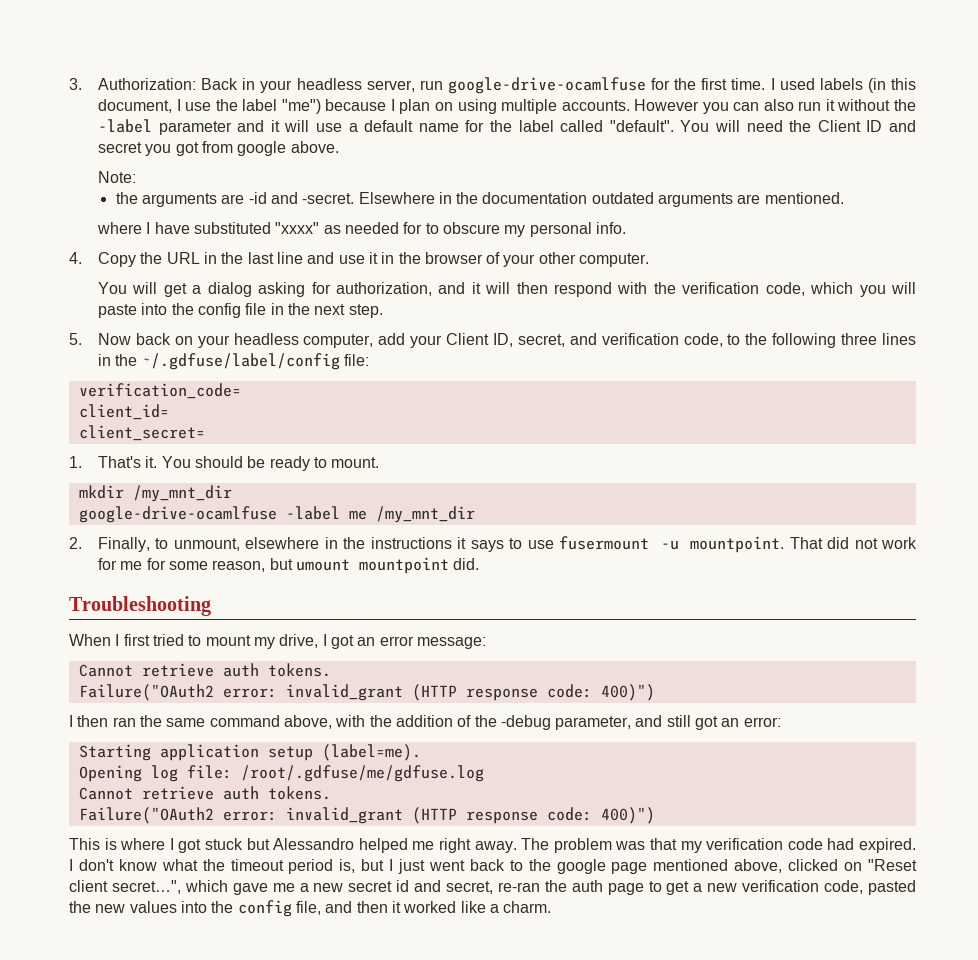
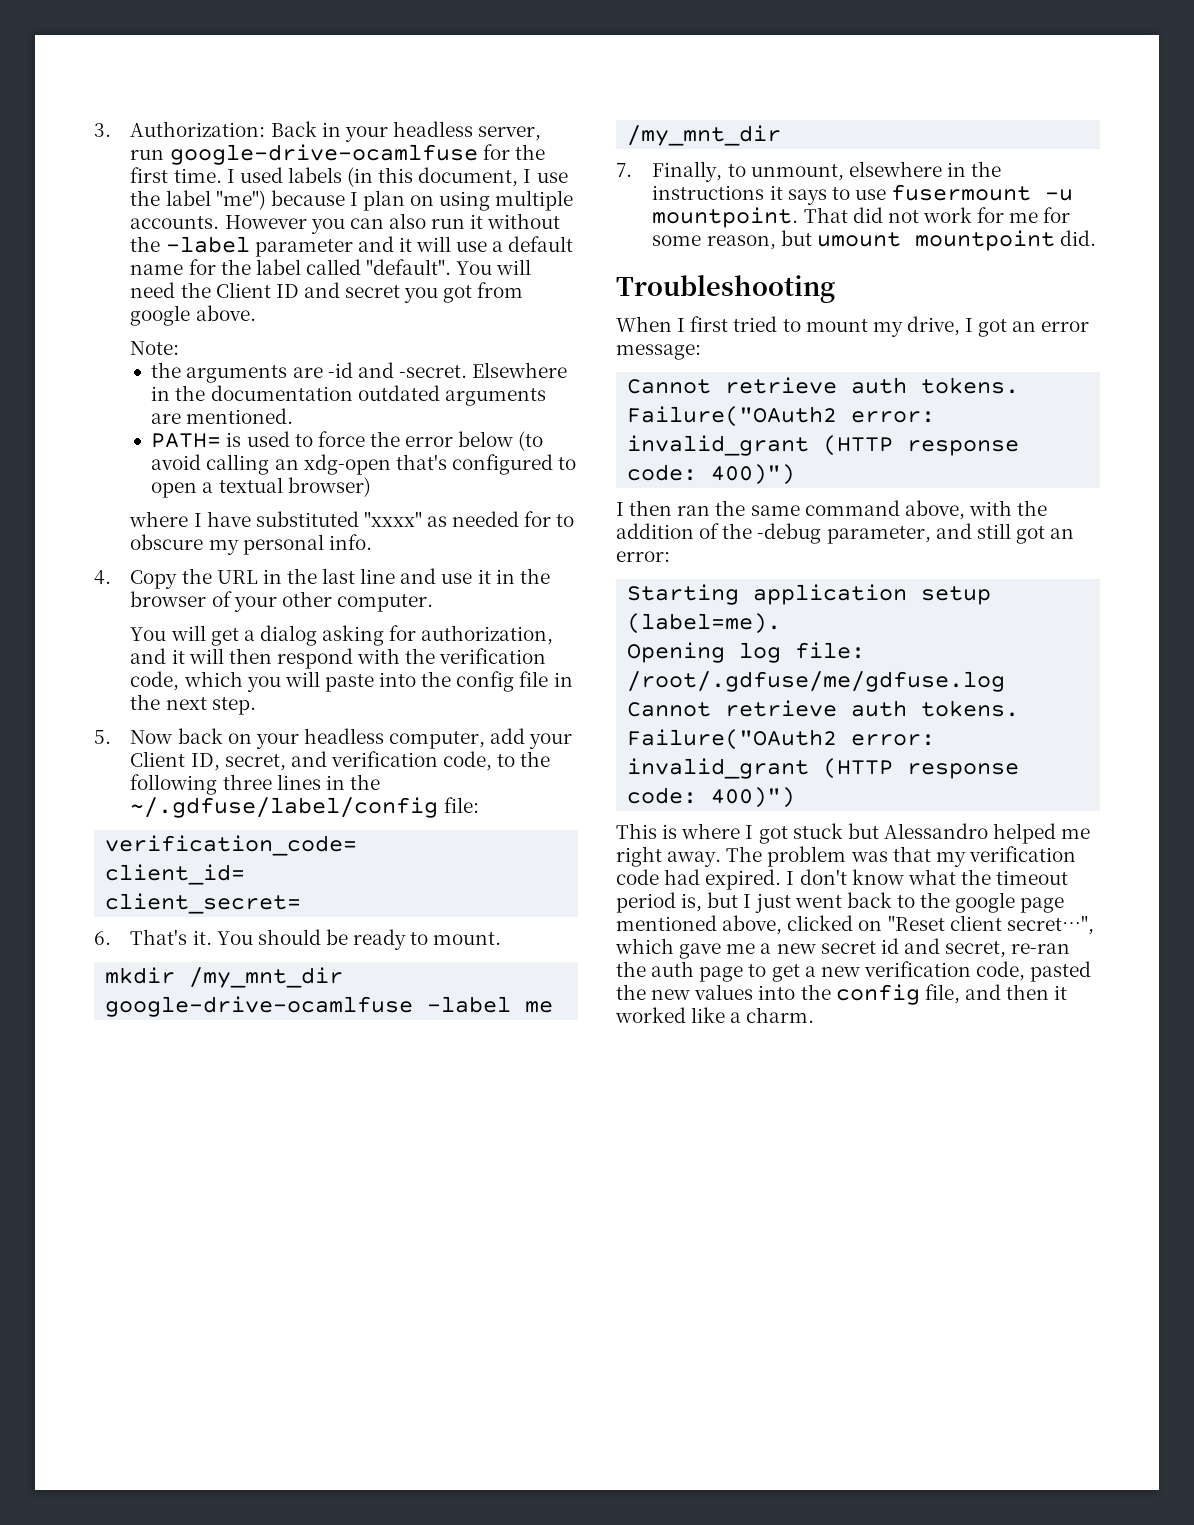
+ PATH= is used to force the error below (to avoid calling an xdg-open that's configured to open a textual browser)
- 1. That's it.
+ 6. That's it.
- 2. Finally, to unmount, elsewhere in the instructions it says to use fusermount -u mountpoint.
+ 7. Finally, to unmount, elsewhere in the instructions it says to use fusermount -u mountpoint.

